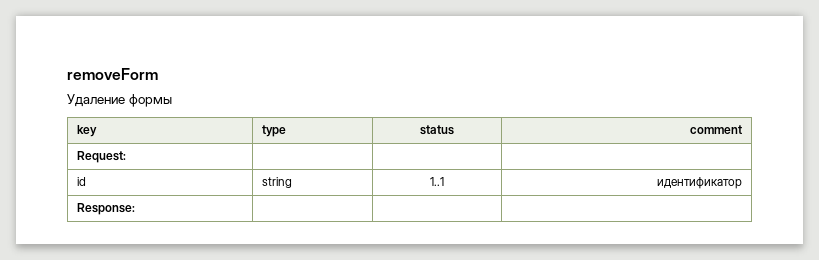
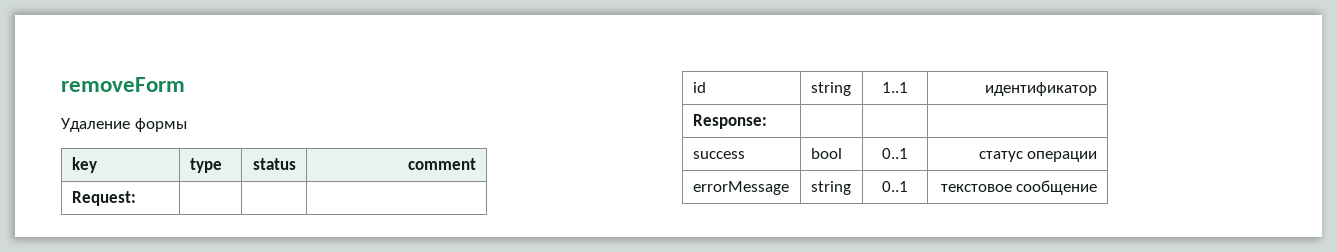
+ sucсess | bool | 0..1 | статус операции
+ errorMessage | string | 0..1 | текстовое сообщение

